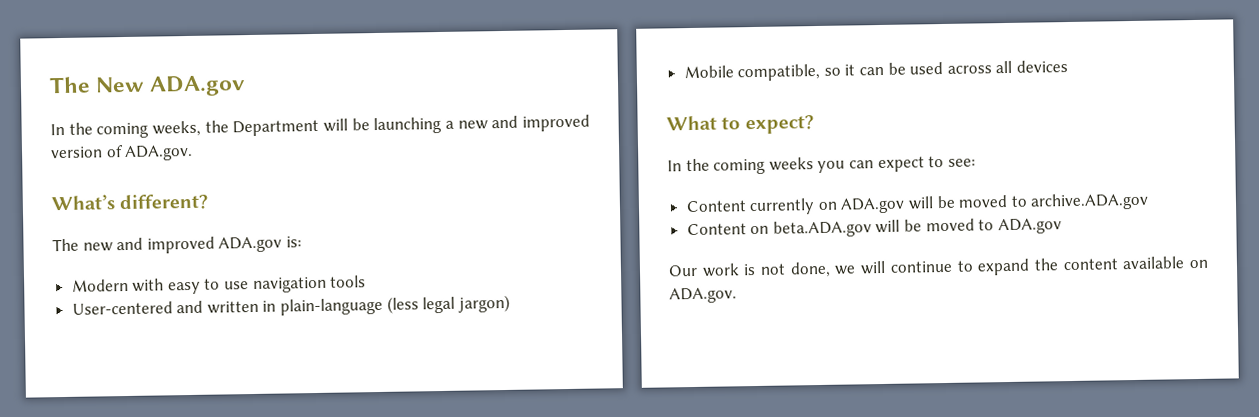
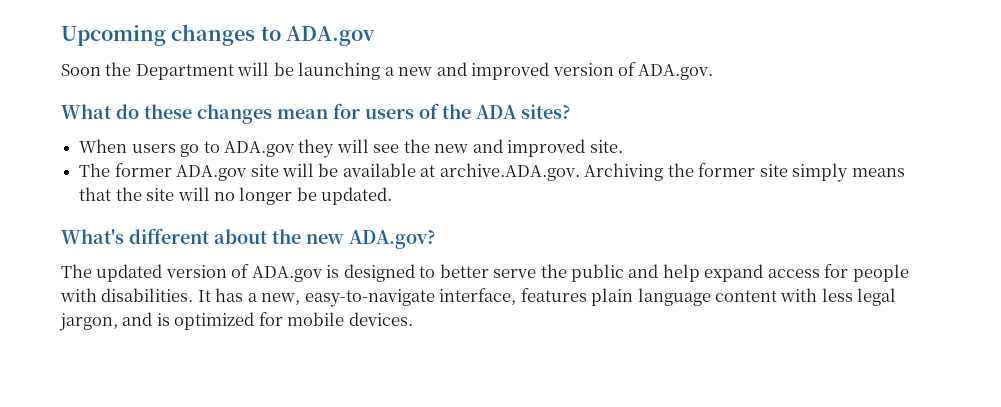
- The New ADA.gov
- In the coming weeks, the Department will be launching a new and improved version of ADA.gov.
+ Upcoming changes to ADA.gov
+ Soon the Department will be launching a new and improved version of ADA.gov.
- What’s different?
- The new and improved ADA.gov is:
- Modern with easy to use navigation tools
- User-centered and written in plain-language (less legal jargon)
- Mobile compatible, so it can be used across all devices
- What to expect?
- In the coming weeks you can expect to see:
- Content currently on ADA.gov will be moved to archive.ADA.gov
- Content on beta.ADA.gov will be moved to ADA.gov
- Our work is not done, we will continue to expand the content available on ADA.gov.
+ What do these changes mean for users of the ADA sites?
+ When users go to ADA.gov they will see the new and improved site.
+ The former ADA.gov site will be available at archive.ADA.gov. Archiving the former site simply means that the site will no longer be updated.
+ What's different about the new ADA.gov?
+ The updated version of ADA.gov is designed to better serve the public and help expand access for people with disabilities. It has a new, easy-to-navigate interface, features plain language content with less legal jargon, and is optimized for mobile devices.

